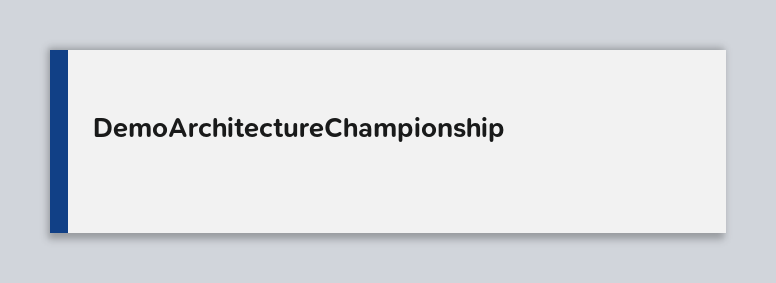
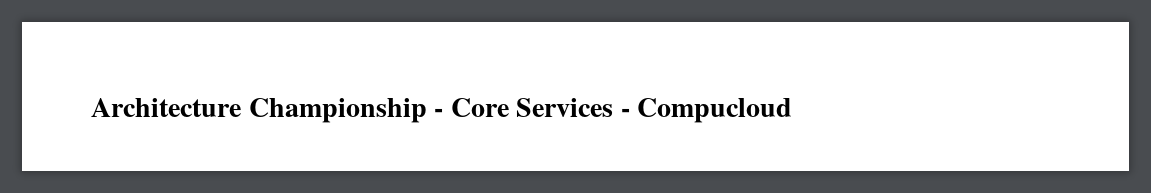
- DemoArchitectureChampionship
+ Architecture Championship - Core Services - Compucloud

